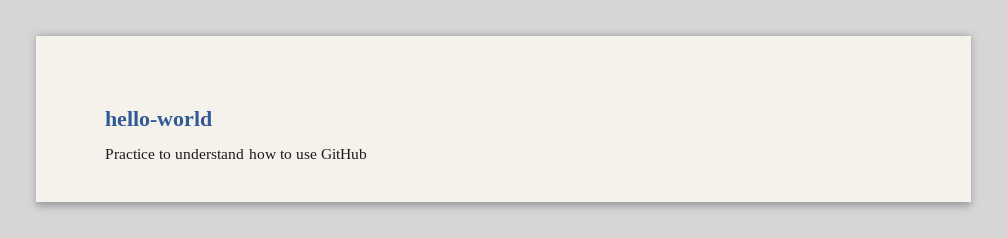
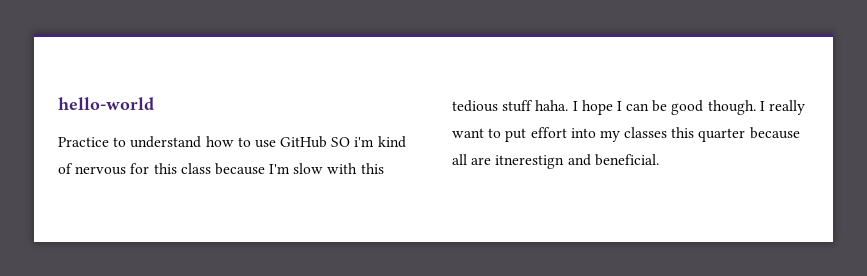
- Practice to understand how to use GitHub
+ Practice to understand how to use GitHub SO i'm kind of nervous for this class because I'm slow with this tedious stuff haha. I hope I can be good though. I really want to put effort into my classes this quarter because all are itnerestign and beneficial.

